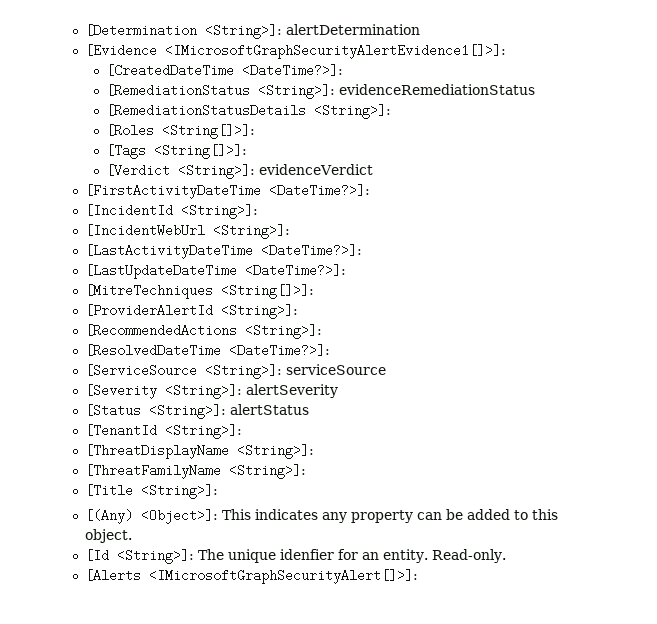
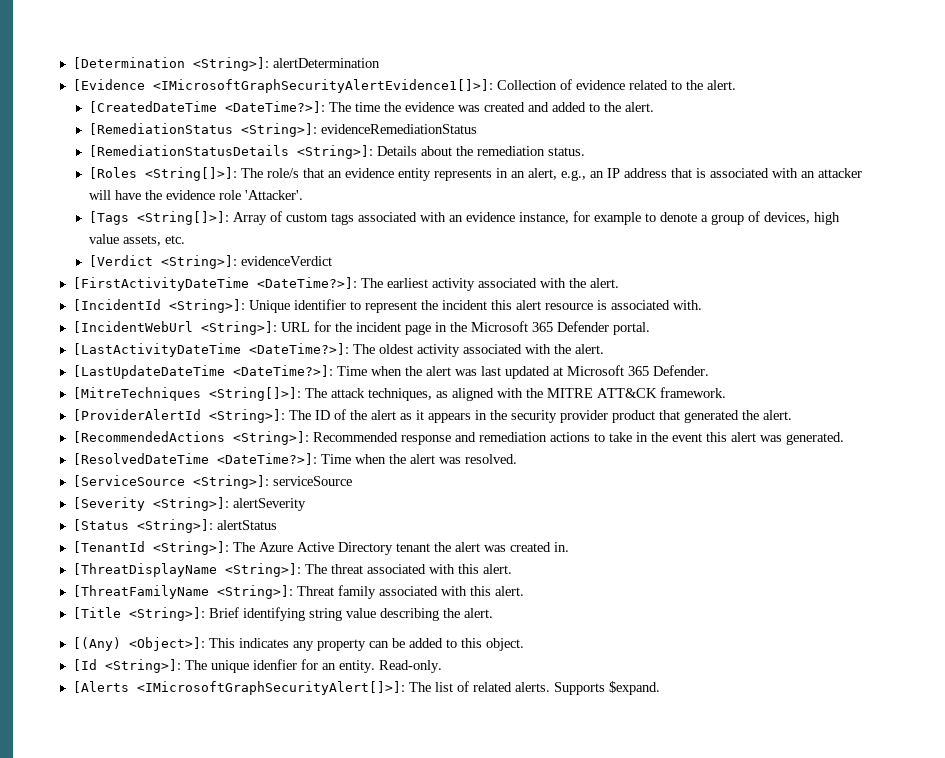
- [Evidence <IMicrosoftGraphSecurityAlertEvidence1[]>]:
- [CreatedDateTime <DateTime?>]:
+ [Evidence <IMicrosoftGraphSecurityAlertEvidence1[]>]: Collection of evidence related to the alert.
+ [CreatedDateTime <DateTime?>]: The time the evidence was created and added to the alert.
- [RemediationStatusDetails <String>]:
- [Roles <String[]>]:
- [Tags <String[]>]:
+ [RemediationStatusDetails <String>]: Details about the remediation status.
+ [Roles <String[]>]: The role/s that an evidence entity represents in an alert, e.g., an IP address that is associated with an attacker will have the evidence role 'Attacker'.
+ [Tags <String[]>]: Array of custom tags associated with an evidence instance, for example to denote a group of devices, high value assets, etc.
- [FirstActivityDateTime <DateTime?>]:
- [IncidentId <String>]:
- [IncidentWebUrl <String>]:
- [LastActivityDateTime <DateTime?>]:
- [LastUpdateDateTime <DateTime?>]:
- [MitreTechniques <String[]>]:
- [ProviderAlertId <String>]:
- [RecommendedActions <String>]:
- [ResolvedDateTime <DateTime?>]:
+ [FirstActivityDateTime <DateTime?>]: The earliest activity associated with the alert.
+ [IncidentId <String>]: Unique identifier to represent the incident this alert resource is associated with.
+ [IncidentWebUrl <String>]: URL for the incident page in the Microsoft 365 Defender portal.
+ [LastActivityDateTime <DateTime?>]: The oldest activity associated with the alert.
+ [LastUpdateDateTime <DateTime?>]: Time when the alert was last updated at Microsoft 365 Defender.
+ [MitreTechniques <String[]>]: The attack techniques, as aligned with the MITRE ATT&CK framework.
+ [ProviderAlertId <String>]: The ID of the alert as it appears in the security provider product that generated the alert.
+ [RecommendedActions <String>]: Recommended response and remediation actions to take in the event this alert was generated.
+ [ResolvedDateTime <DateTime?>]: Time when the alert was resolved.
- [TenantId <String>]:
- [ThreatDisplayName <String>]:
- [ThreatFamilyName <String>]:
- [Title <String>]:
+ [TenantId <String>]: The Azure Active Directory tenant the alert was created in.
+ [ThreatDisplayName <String>]: The threat associated with this alert.
+ [ThreatFamilyName <String>]: Threat family associated with this alert.
+ [Title <String>]: Brief identifying string value describing the alert.
- [Alerts <IMicrosoftGraphSecurityAlert[]>]:
+ [Alerts <IMicrosoftGraphSecurityAlert[]>]: The list of related alerts. Supports $expand.

